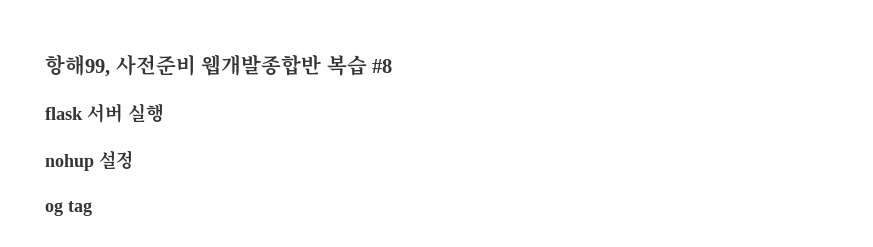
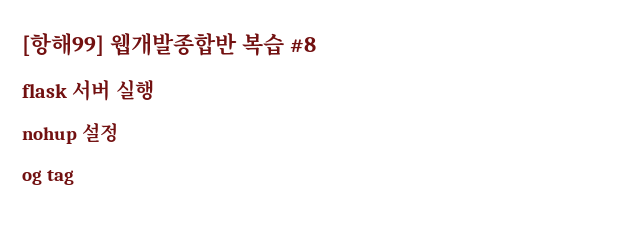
- 항해99, 사전준비 웹개발종합반 복습 #8
+ [항해99] 웹개발종합반 복습 #8

